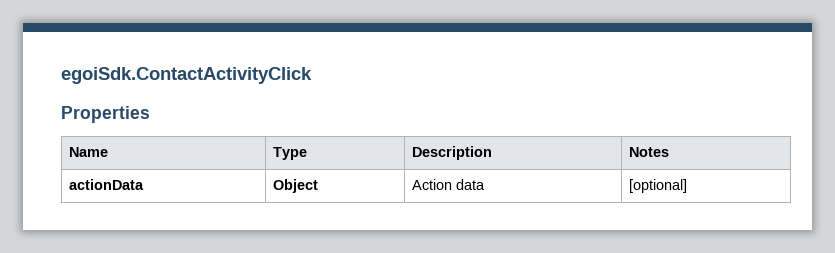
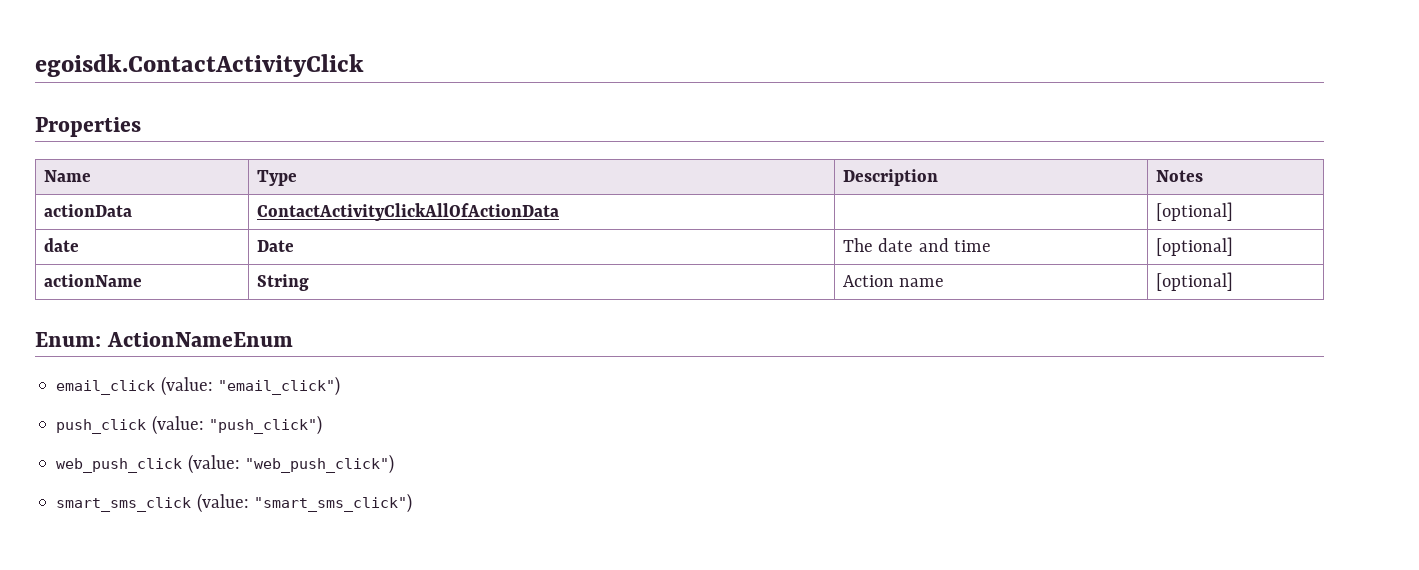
- egoiSdk.ContactActivityClick
+ egoisdk.ContactActivityClick
- actionData | Object | Action data | [optional]
+ actionData | ContactActivityClickAllOfActionData | | [optional]
+ date | Date | The date and time | [optional]
+ actionName | String | Action name | [optional]
+ Enum: ActionNameEnum
+ email_click (value: "email_click")
+ push_click (value: "push_click")
+ web_push_click (value: "web_push_click")
+ smart_sms_click (value: "smart_sms_click")

